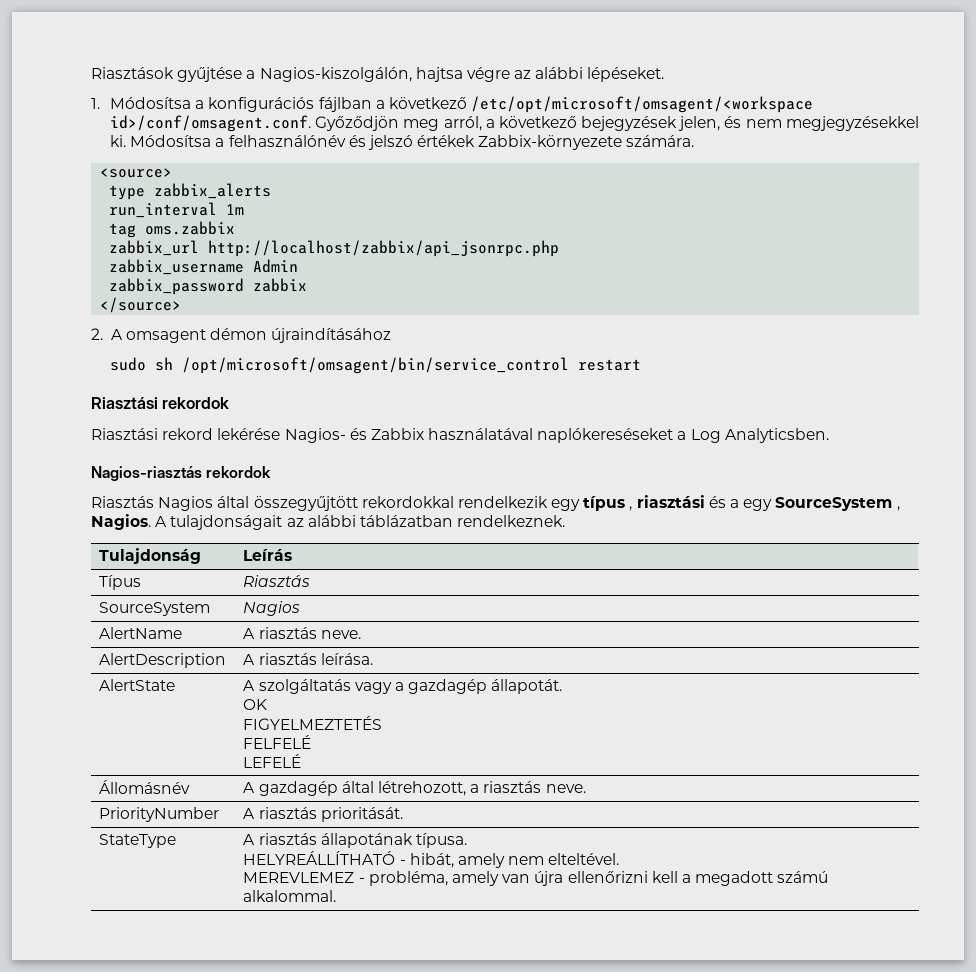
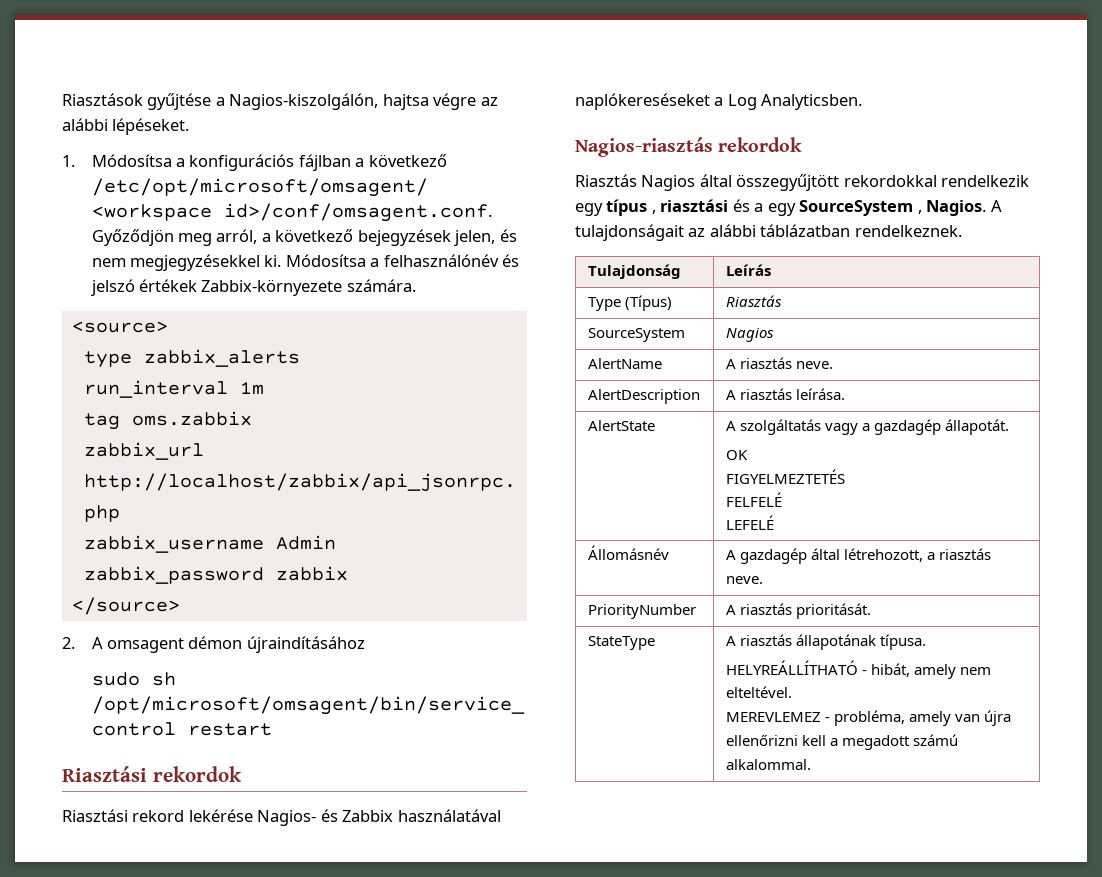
- Típus | Riasztás
+ Type (Típus) | Riasztás

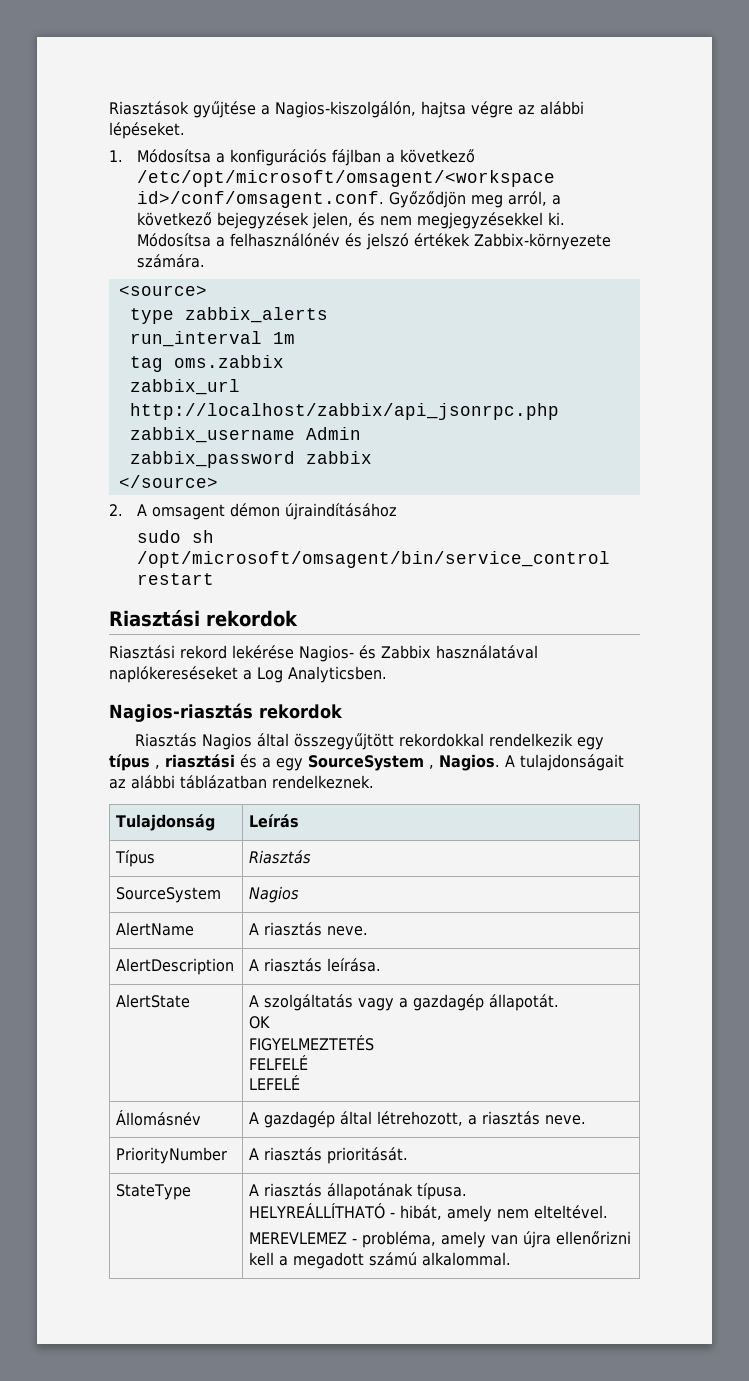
- Type (Típus) | Riasztás
+ Típus | Riasztás

